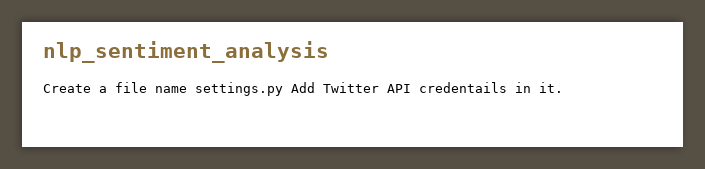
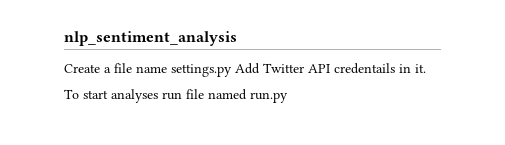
+ To start analyses run file named run.py

